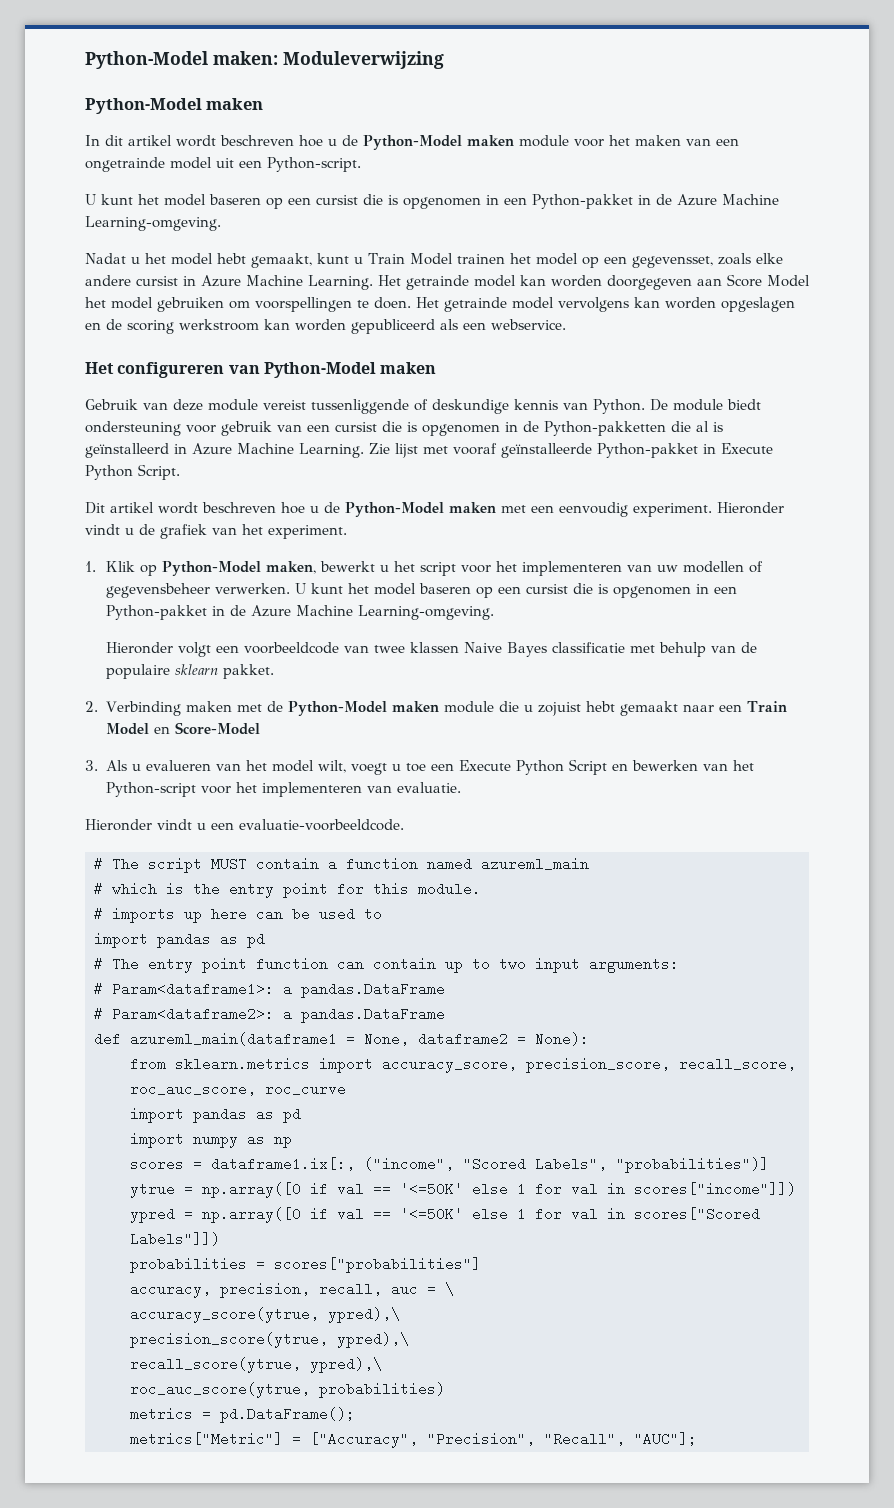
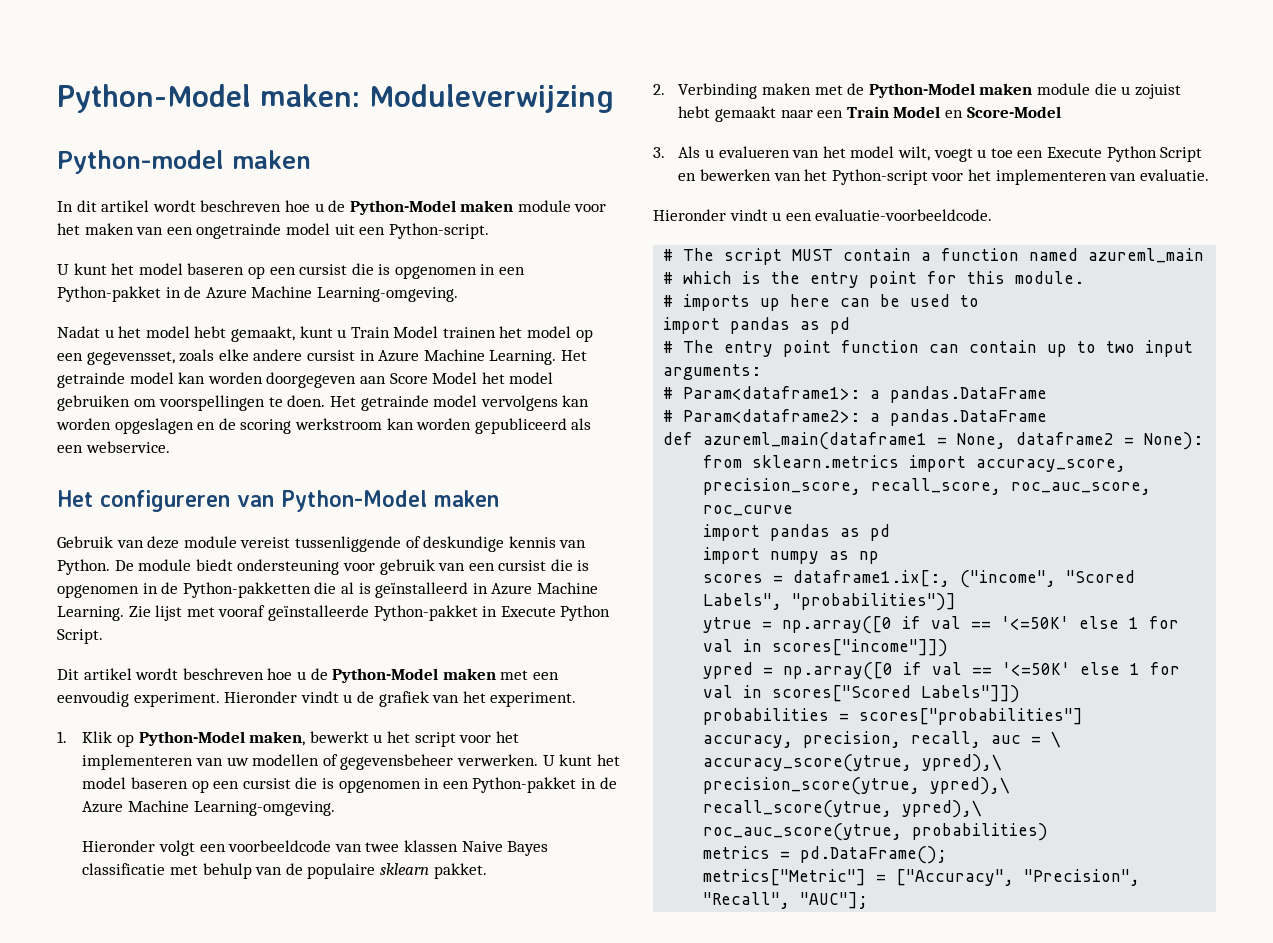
  Python-Model maken: Moduleverwijzing
- Python-Model maken
+ Python-model maken

